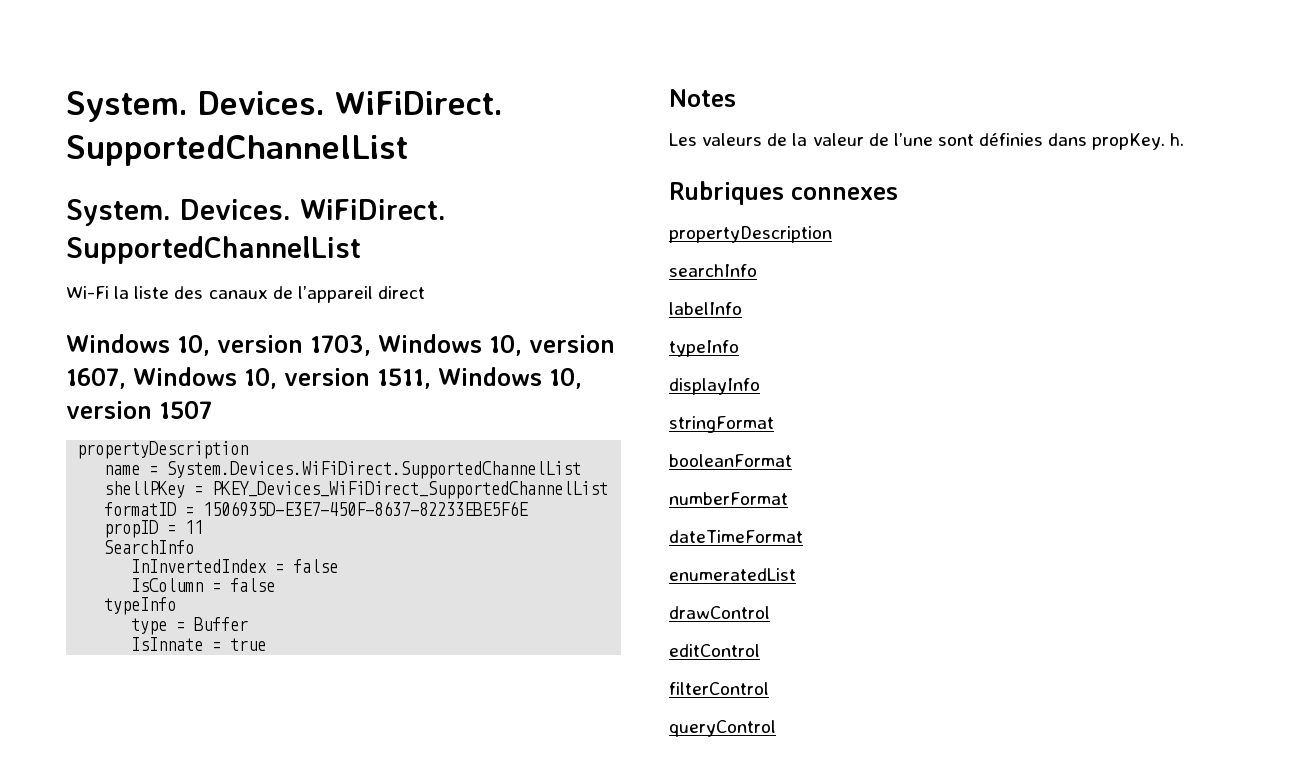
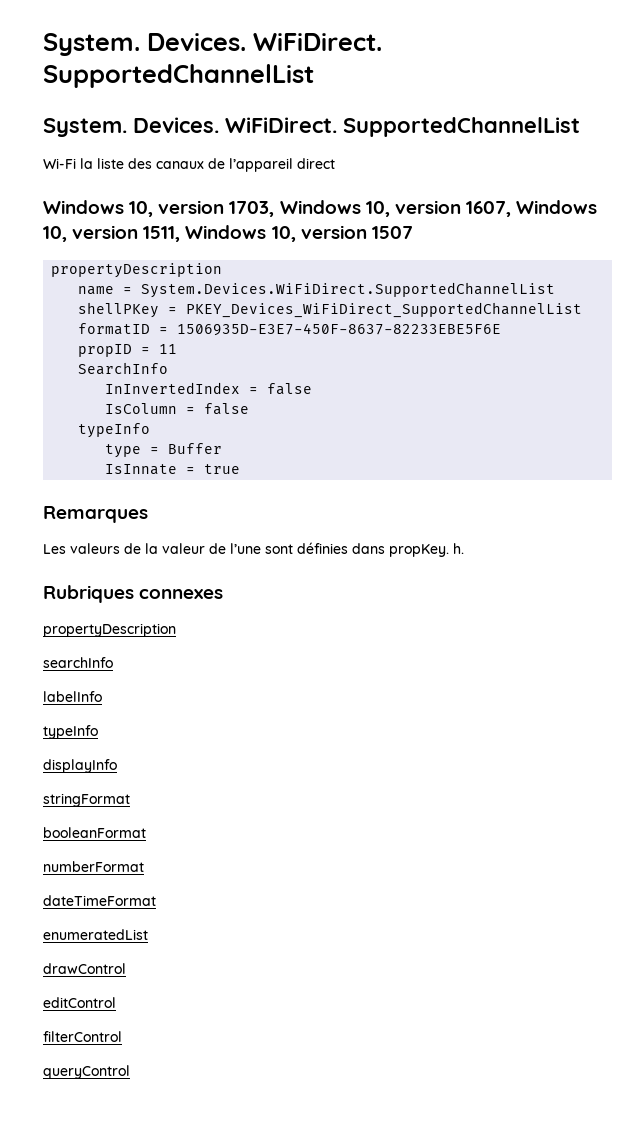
- Notes
+ Remarques

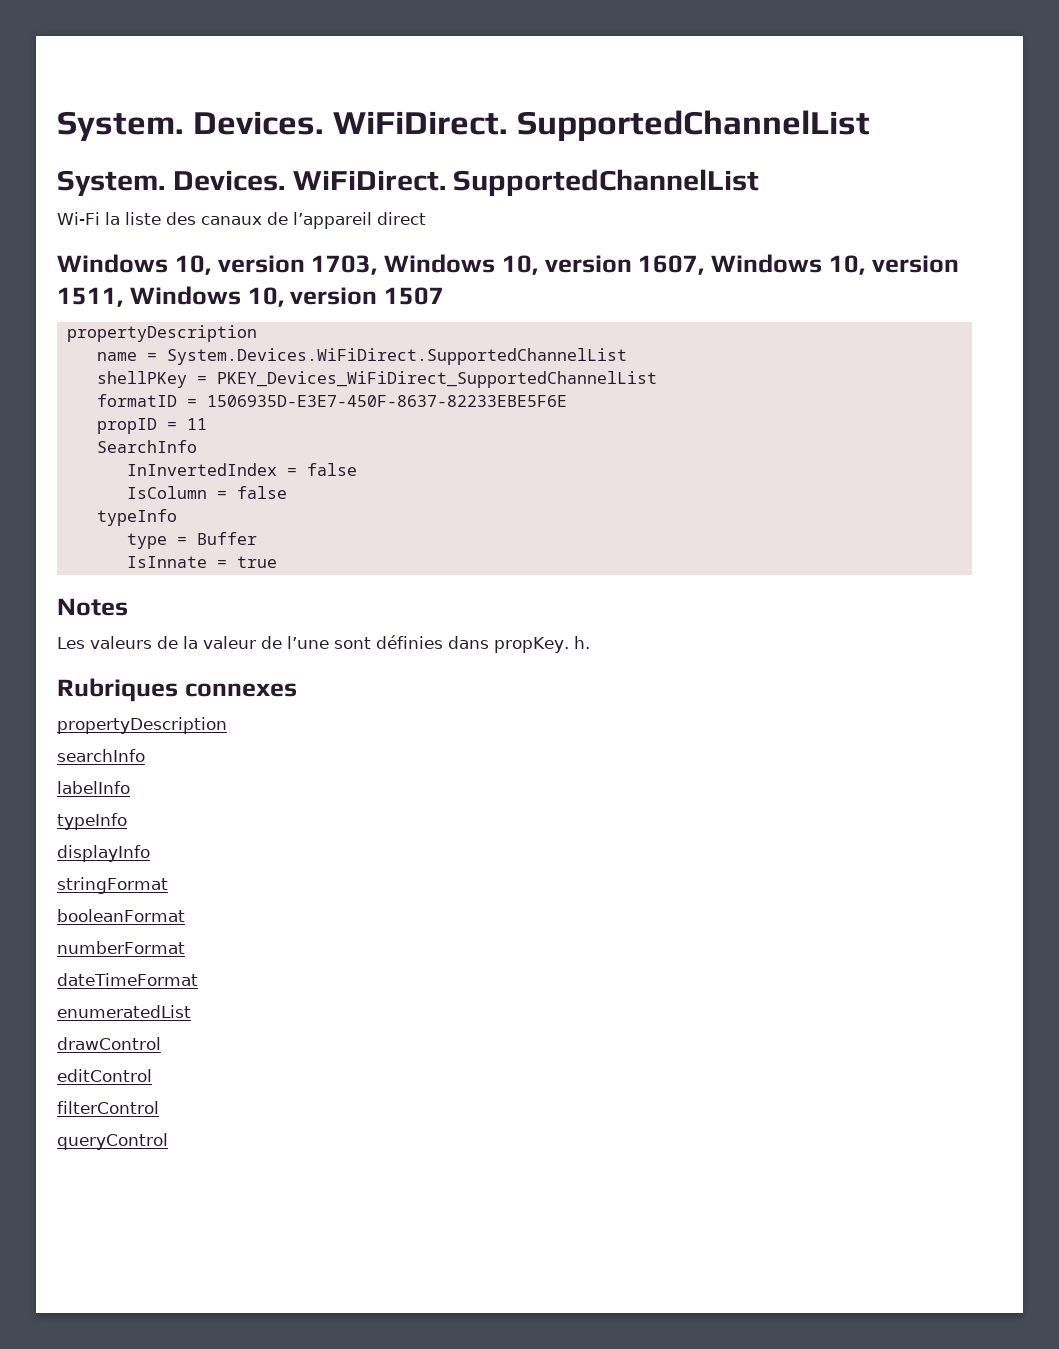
- Remarques
+ Notes

